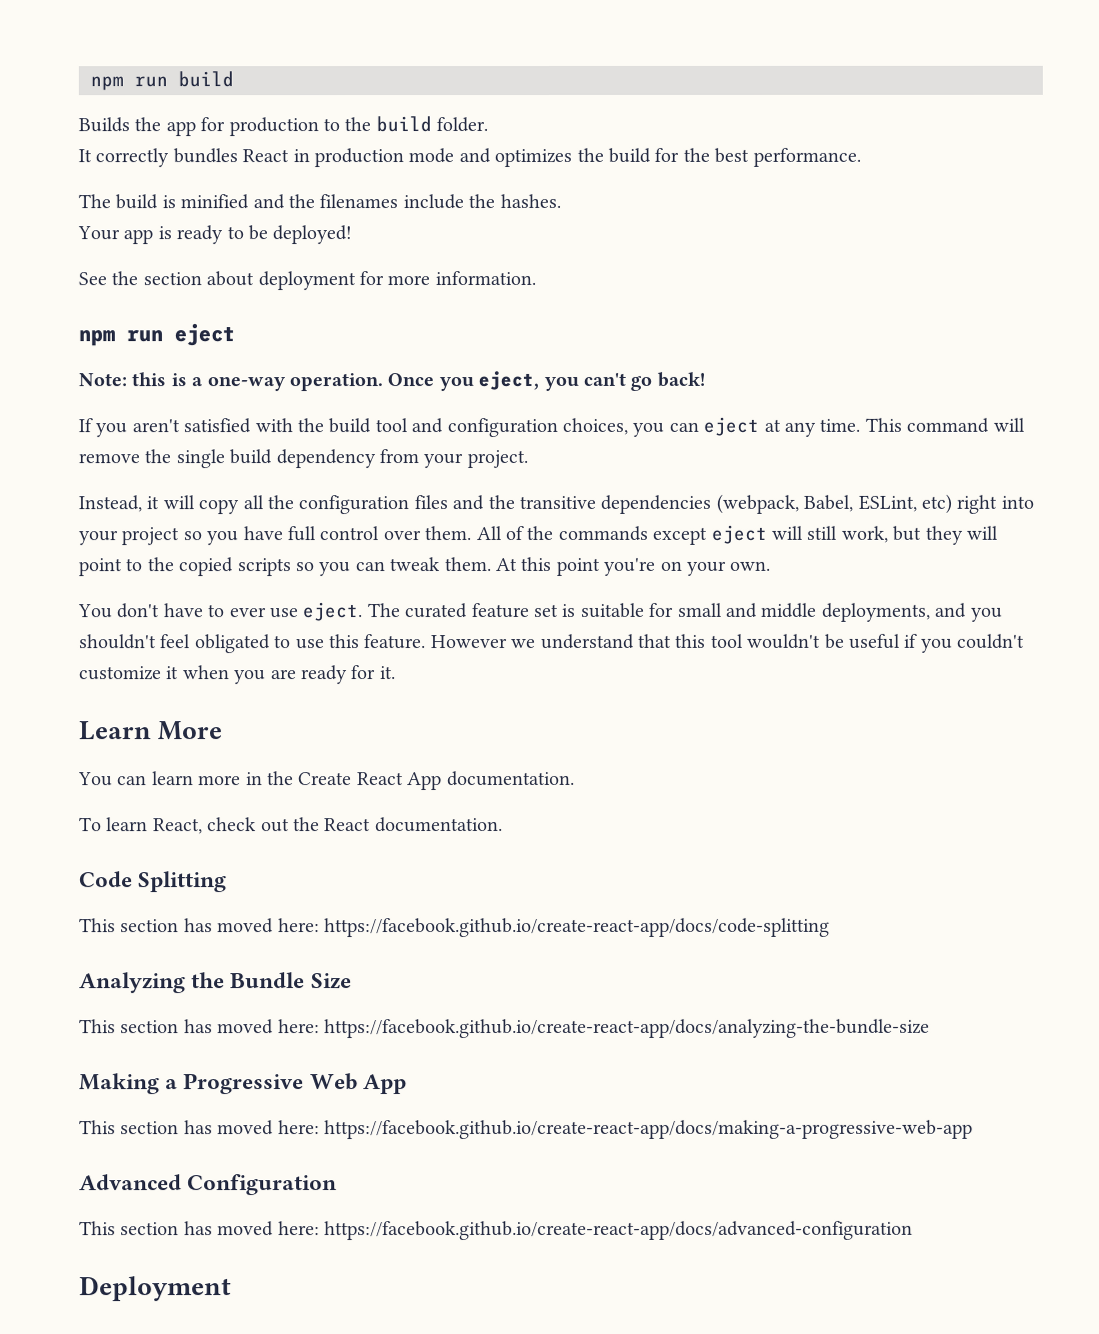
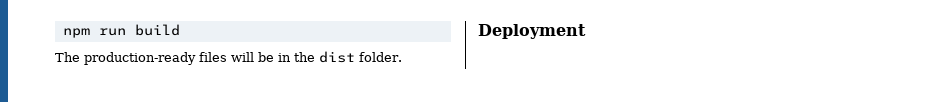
- Builds the app for production to the build folder.
- It correctly bundles React in production mode and optimizes the build for the best performance.
- The build is minified and the filenames include the hashes.
- Your app is ready to be deployed!
- See the section about deployment for more information.
- npm run eject
- Note: this is a one-way operation. Once you eject, you can't go back!
- If you aren't satisfied with the build tool and configuration choices, you can eject at any time. This command will remove the single build dependency from your project.
- Instead, it will copy all the configuration files and the transitive dependencies (webpack, Babel, ESLint, etc) right into your project so you have full control over them. All of the commands except eject will still work, but they will point to the copied scripts so you can tweak them. At this point you're on your own.
- You don't have to ever use eject. The curated feature set is suitable for small and middle deployments, and you shouldn't feel obligated to use this feature. However we understand that this tool wouldn't be useful if you couldn't customize it when you are ready for it.
- Learn More
- You can learn more in the Create React App documentation.
- To learn React, check out the React documentation.
- Code Splitting
- This section has moved here: https://facebook.github.io/create-react-app/docs/code-splitting
- Analyzing the Bundle Size
- This section has moved here: https://facebook.github.io/create-react-app/docs/analyzing-the-bundle-size
- Making a Progressive Web App
- This section has moved here: https://facebook.github.io/create-react-app/docs/making-a-progressive-web-app
- Advanced Configuration
- This section has moved here: https://facebook.github.io/create-react-app/docs/advanced-configuration
+ The production-ready files will be in the dist folder.

